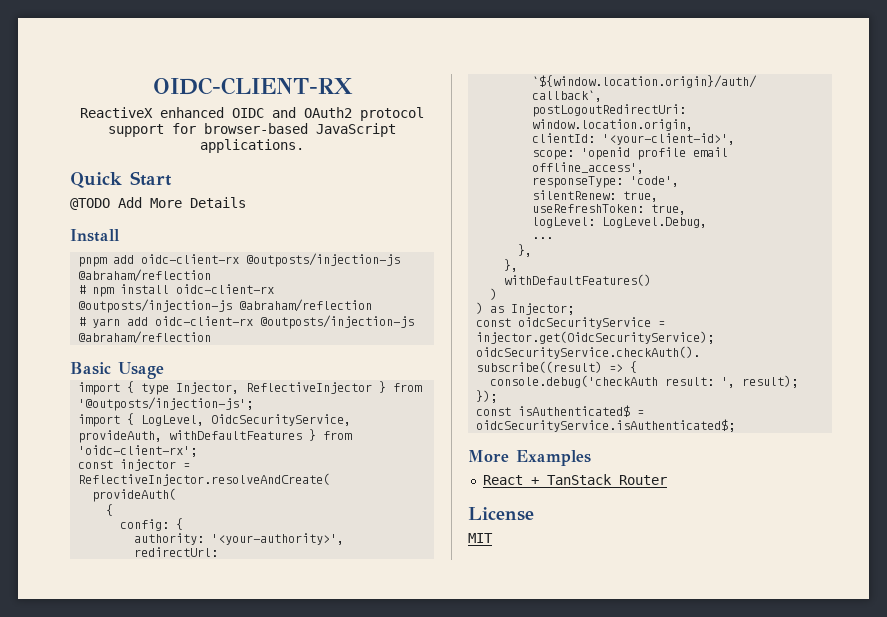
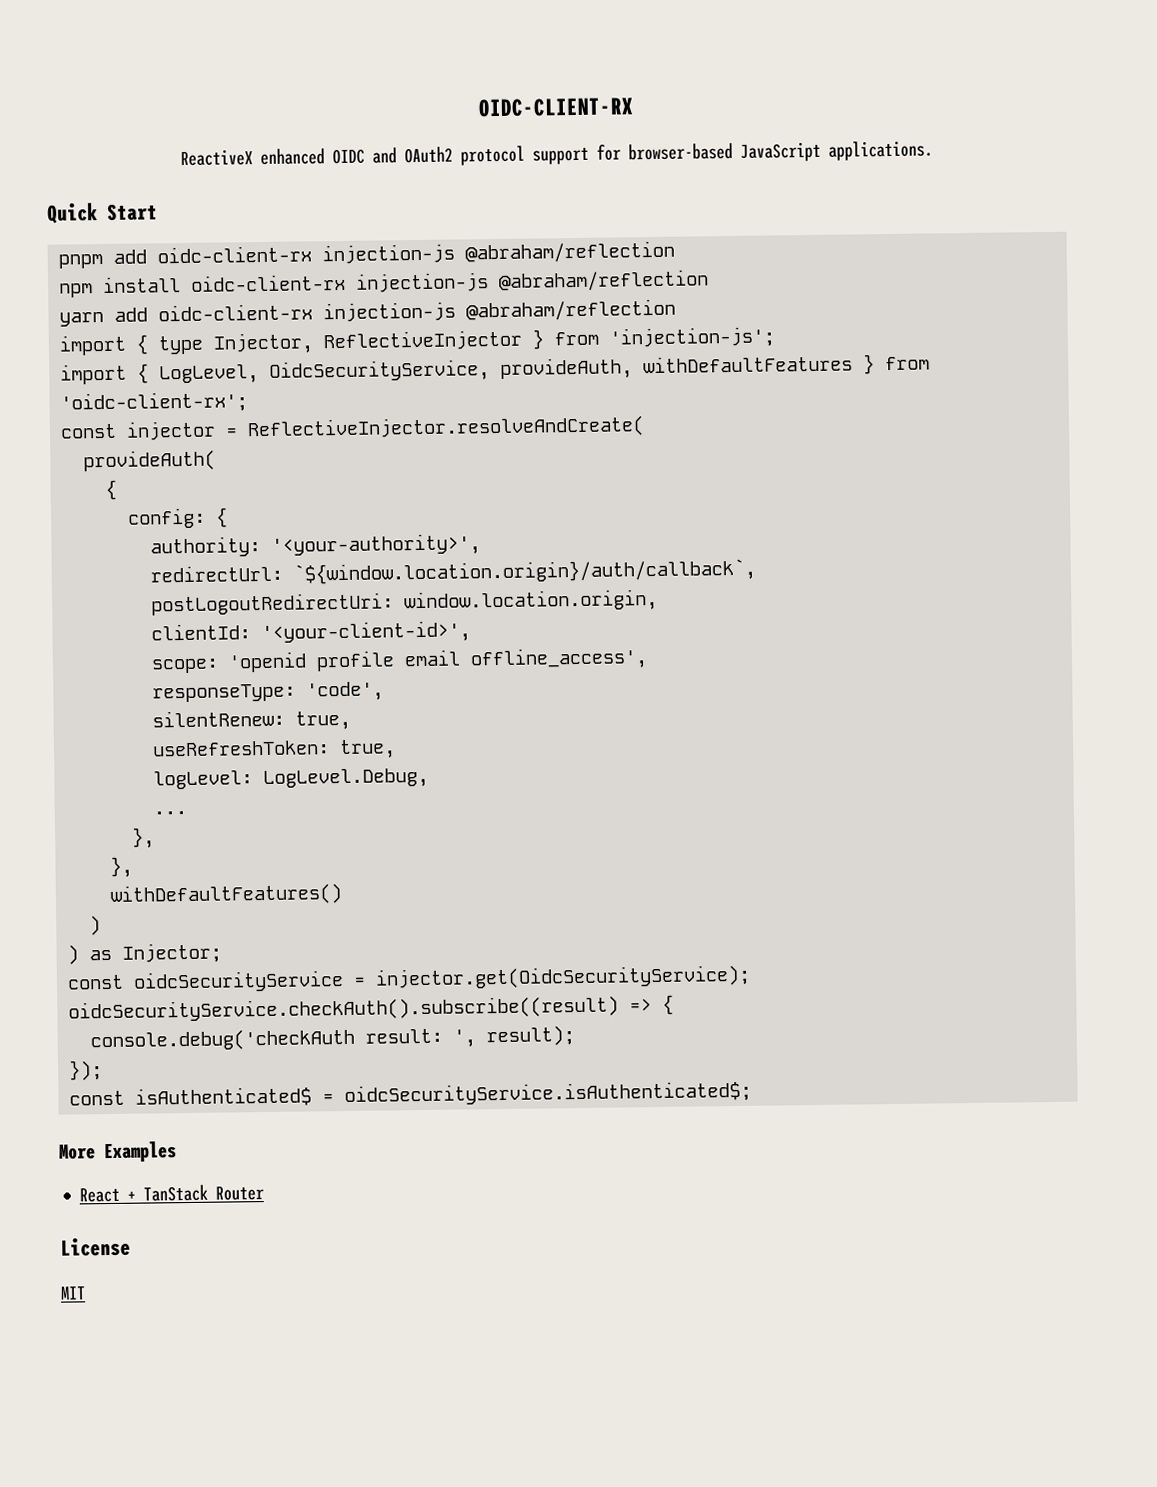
- @TODO Add More Details
- Install
- pnpm add oidc-client-rx @outposts/injection-js @abraham/reflection
- # npm install oidc-client-rx @outposts/injection-js @abraham/reflection
- # yarn add oidc-client-rx @outposts/injection-js @abraham/reflection
- Basic Usage
+ pnpm add oidc-client-rx injection-js @abraham/reflection
+ npm install oidc-client-rx injection-js @abraham/reflection
+ yarn add oidc-client-rx injection-js @abraham/reflection
- import { type Injector, ReflectiveInjector } from '@outposts/injection-js';
+ import { type Injector, ReflectiveInjector } from 'injection-js';

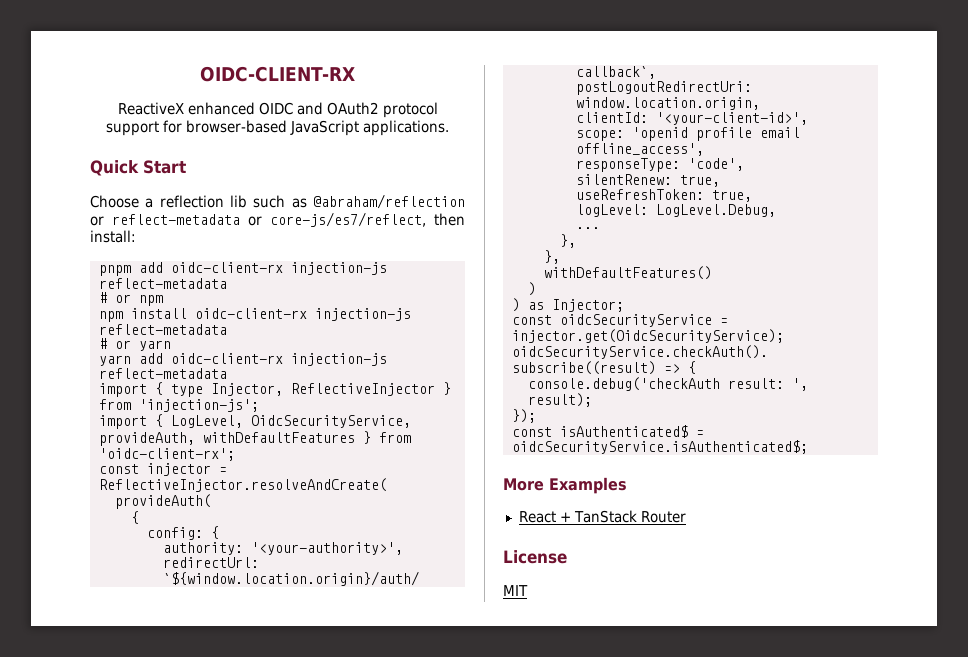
+ Choose a reflection lib such as @abraham/reflection or reflect-metadata or core-js/es7/reflect, then install:
- pnpm add oidc-client-rx injection-js @abraham/reflection
+ pnpm add oidc-client-rx injection-js reflect-metadata
+ # or npm
- npm install oidc-client-rx injection-js @abraham/reflection
+ npm install oidc-client-rx injection-js reflect-metadata
+ # or yarn
- yarn add oidc-client-rx injection-js @abraham/reflection
+ yarn add oidc-client-rx injection-js reflect-metadata

